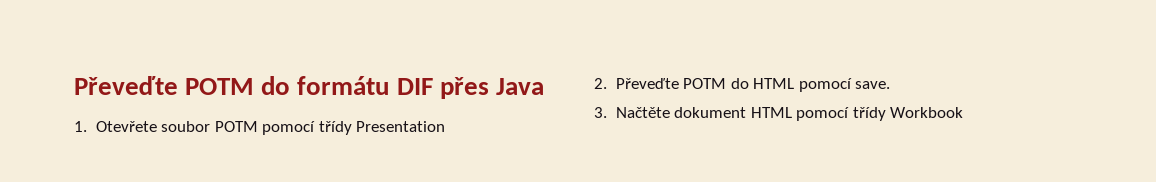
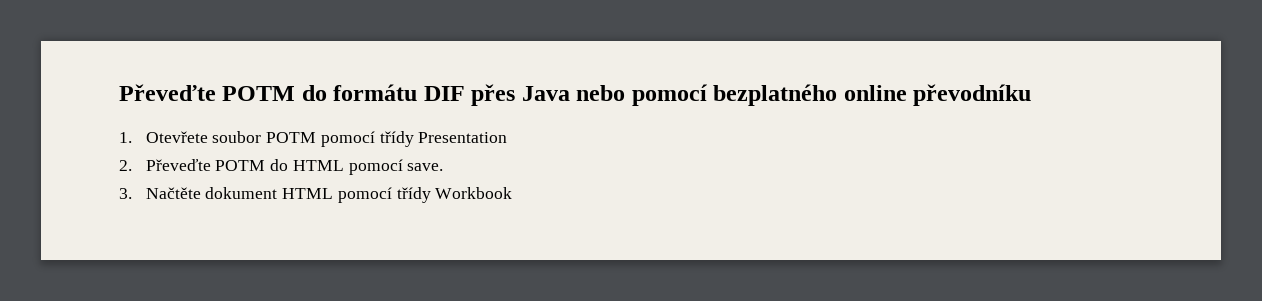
- Převeďte POTM do formátu DIF přes Java
+ Převeďte POTM do formátu DIF přes Java nebo pomocí bezplatného online převodníku

